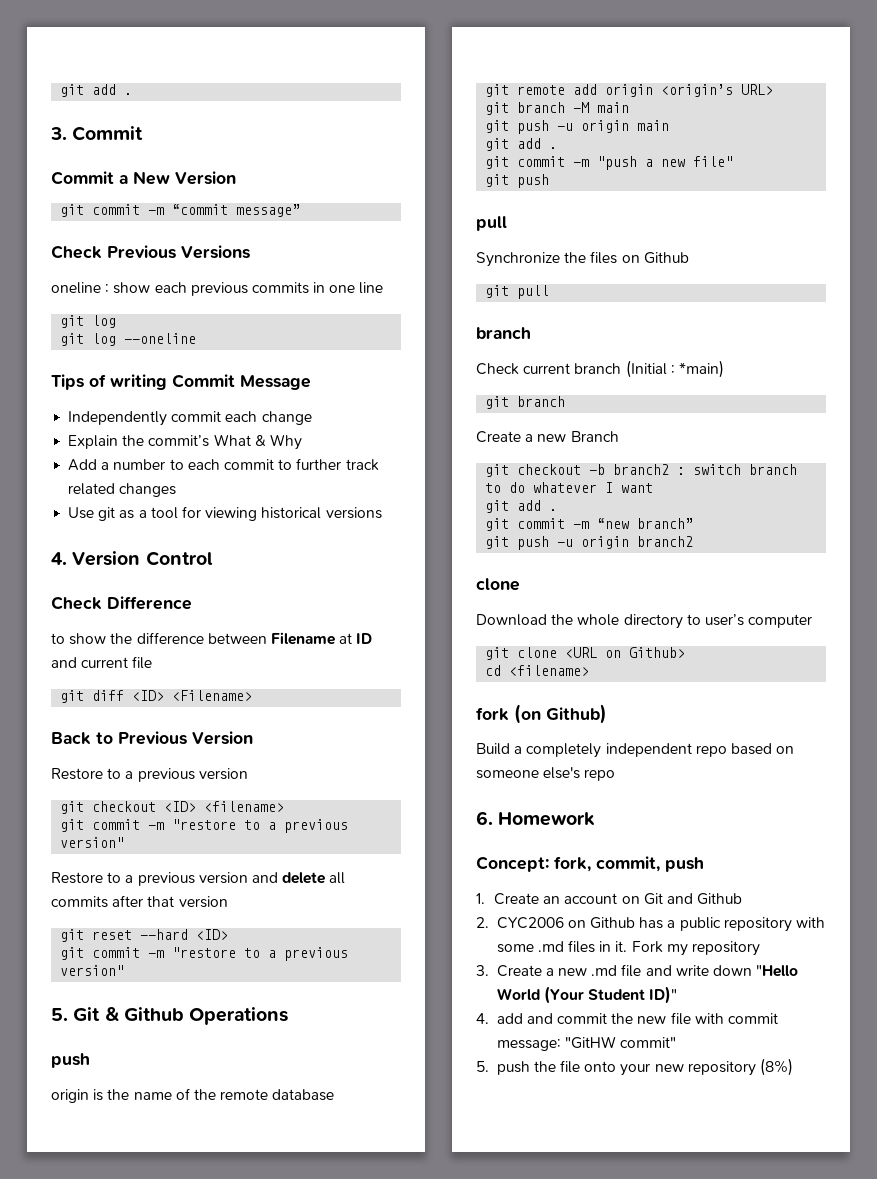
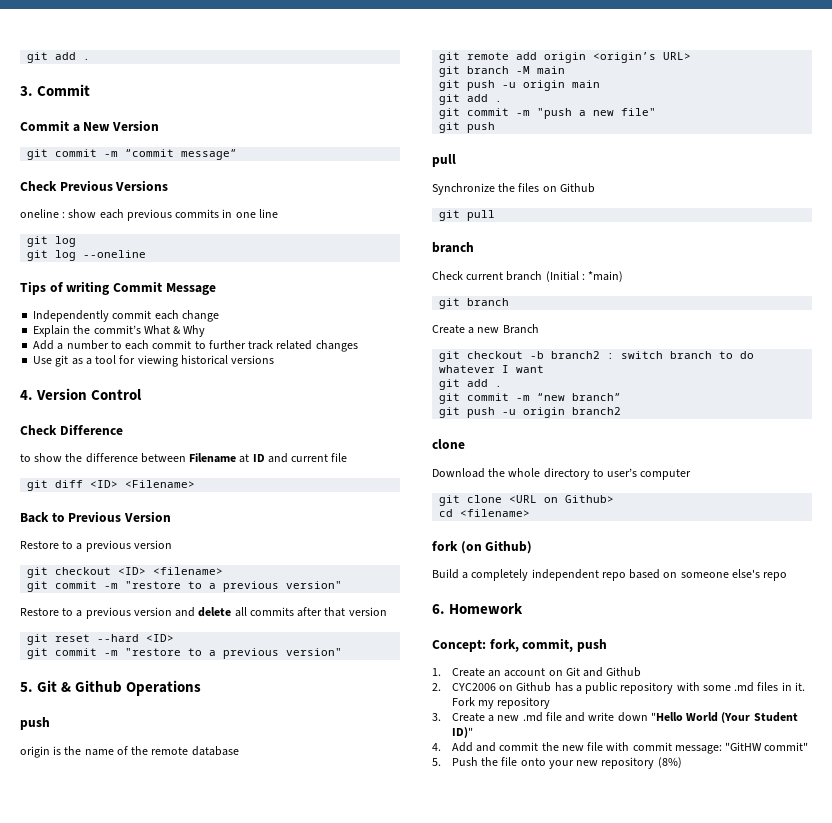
- 4. add and commit the new file with commit message: "GitHW commit"
+ 4. Add and commit the new file with commit message: "GitHW commit"
- 5. push the file onto your new repository (8%)
+ 5. Push the file onto your new repository (8%)

